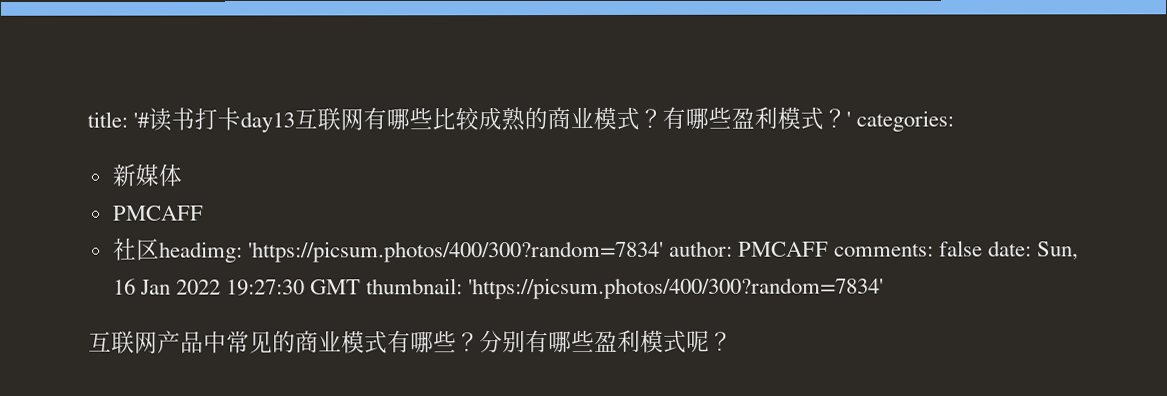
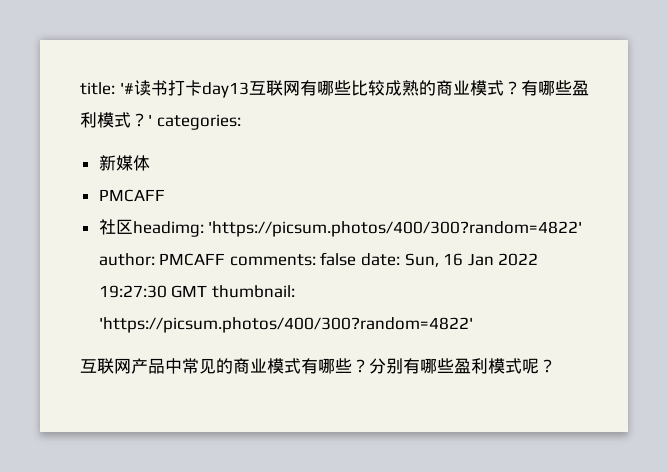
- 社区headimg: 'https://picsum.photos/400/300?random=7834' author: PMCAFF comments: false date: Sun, 16 Jan 2022 19:27:30 GMT thumbnail: 'https://picsum.photos/400/300?random=7834'
+ 社区headimg: 'https://picsum.photos/400/300?random=4822' author: PMCAFF comments: false date: Sun, 16 Jan 2022 19:27:30 GMT thumbnail: 'https://picsum.photos/400/300?random=4822'

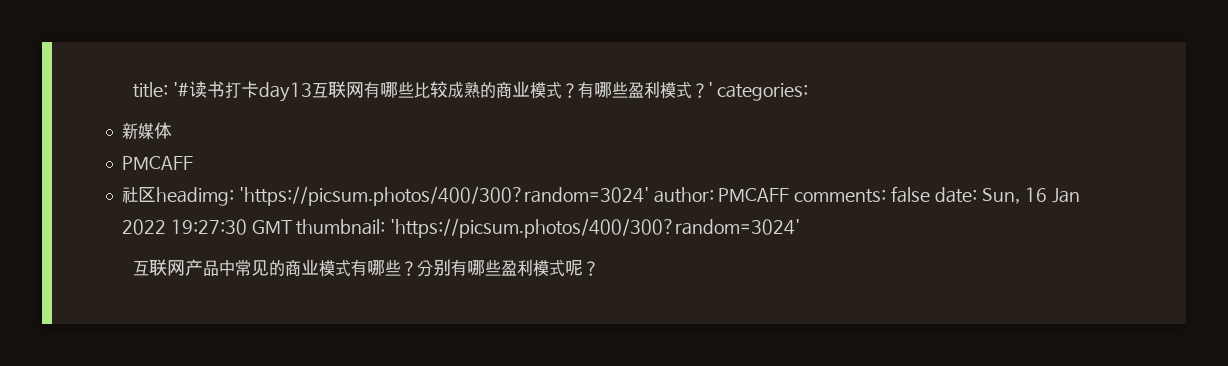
- 社区headimg: 'https://picsum.photos/400/300?random=4822' author: PMCAFF comments: false date: Sun, 16 Jan 2022 19:27:30 GMT thumbnail: 'https://picsum.photos/400/300?random=4822'
+ 社区headimg: 'https://picsum.photos/400/300?random=3024' author: PMCAFF comments: false date: Sun, 16 Jan 2022 19:27:30 GMT thumbnail: 'https://picsum.photos/400/300?random=3024'

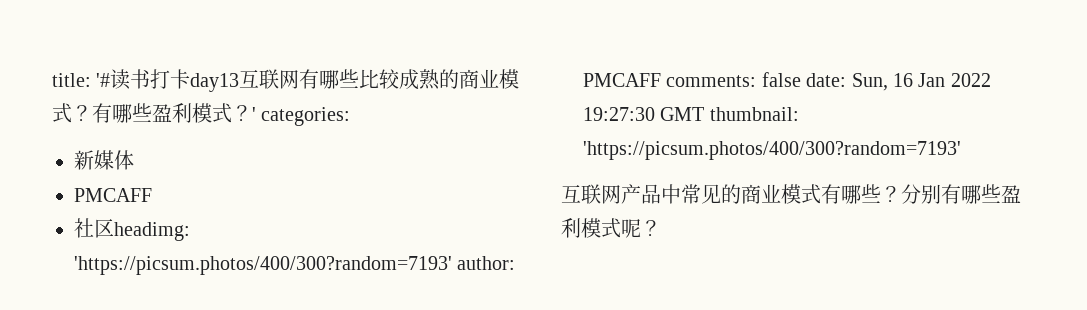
- 社区headimg: 'https://picsum.photos/400/300?random=3024' author: PMCAFF comments: false date: Sun, 16 Jan 2022 19:27:30 GMT thumbnail: 'https://picsum.photos/400/300?random=3024'
+ 社区headimg: 'https://picsum.photos/400/300?random=7193' author: PMCAFF comments: false date: Sun, 16 Jan 2022 19:27:30 GMT thumbnail: 'https://picsum.photos/400/300?random=7193'

